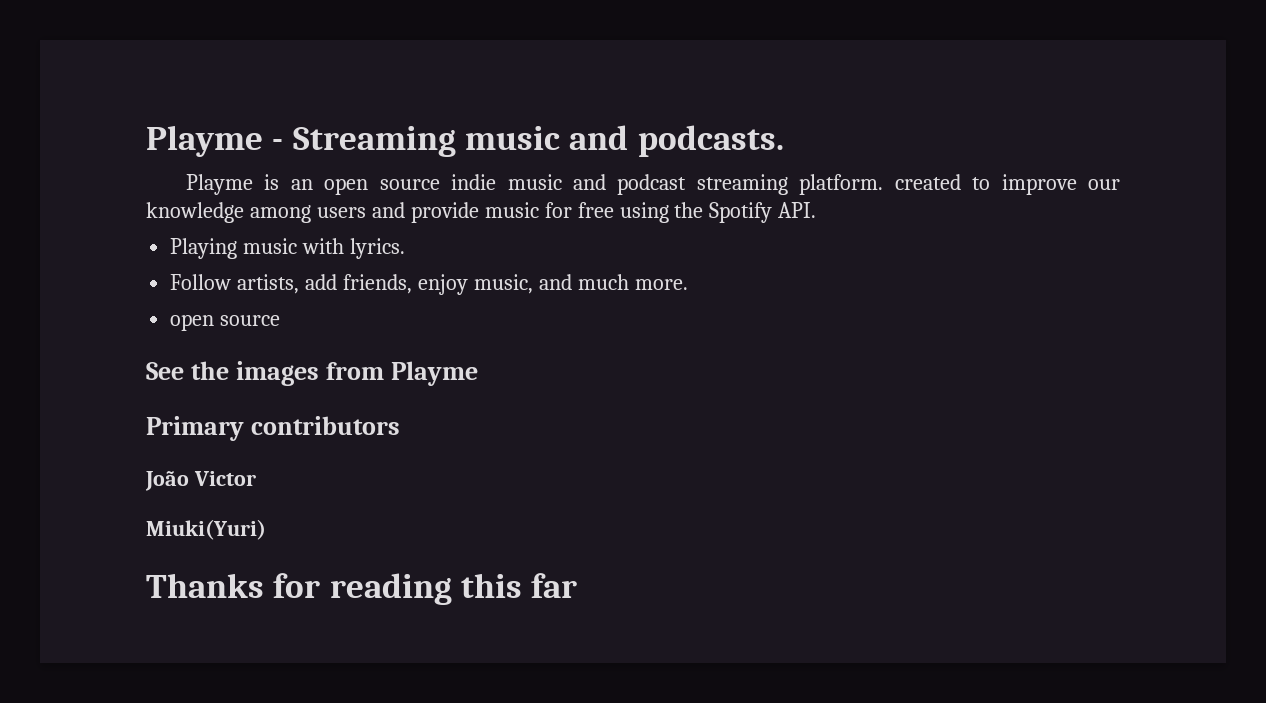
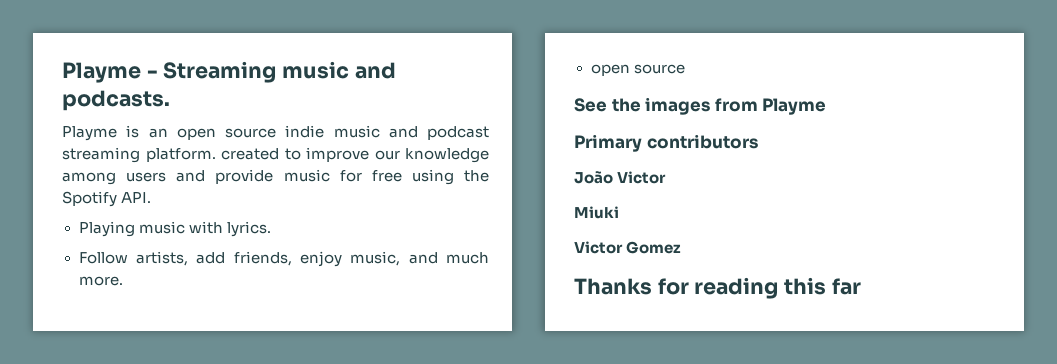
- Miuki(Yuri)
+ Miuki
+ Victor Gomez

